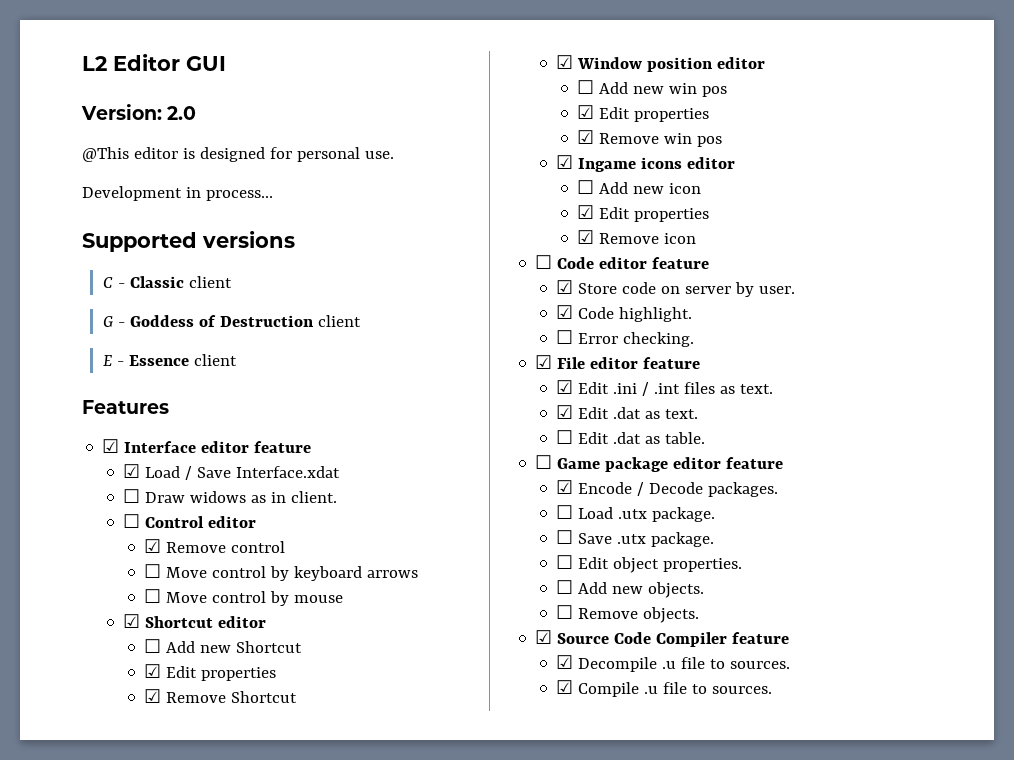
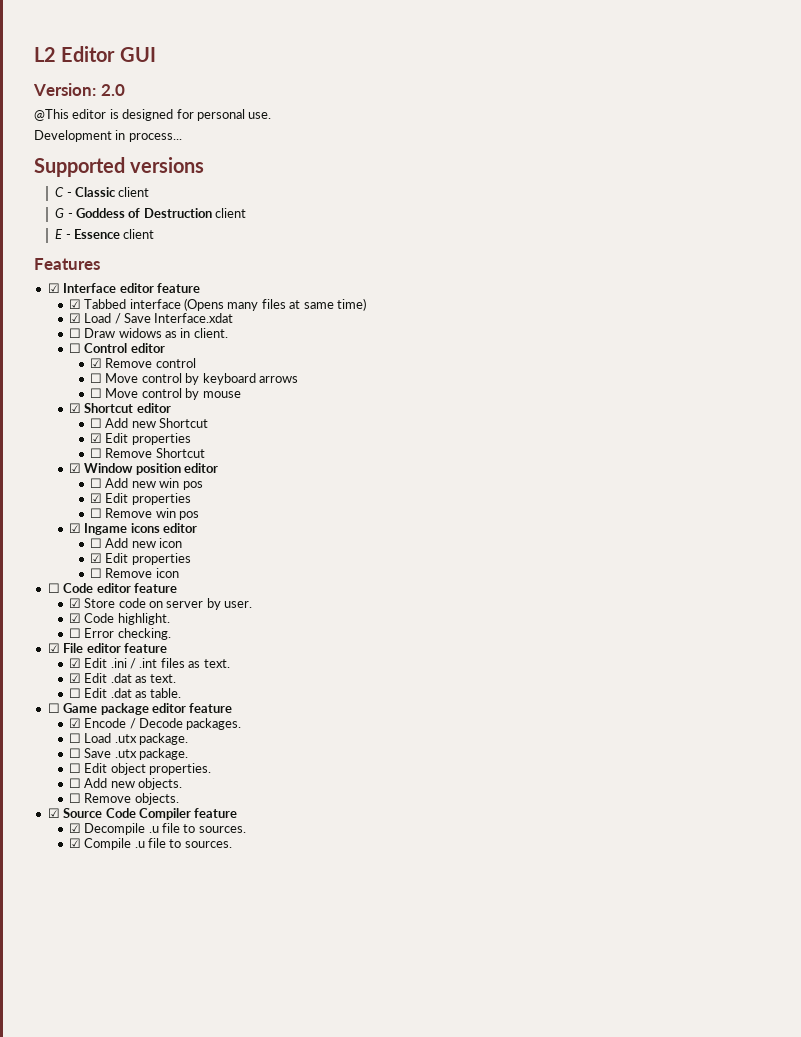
+ ☑ Tabbed interface (Opens many files at same time)
- ☑ Remove Shortcut
+ ☐ Remove Shortcut
- ☑ Remove win pos
+ ☐ Remove win pos
- ☑ Remove icon
+ ☐ Remove icon

